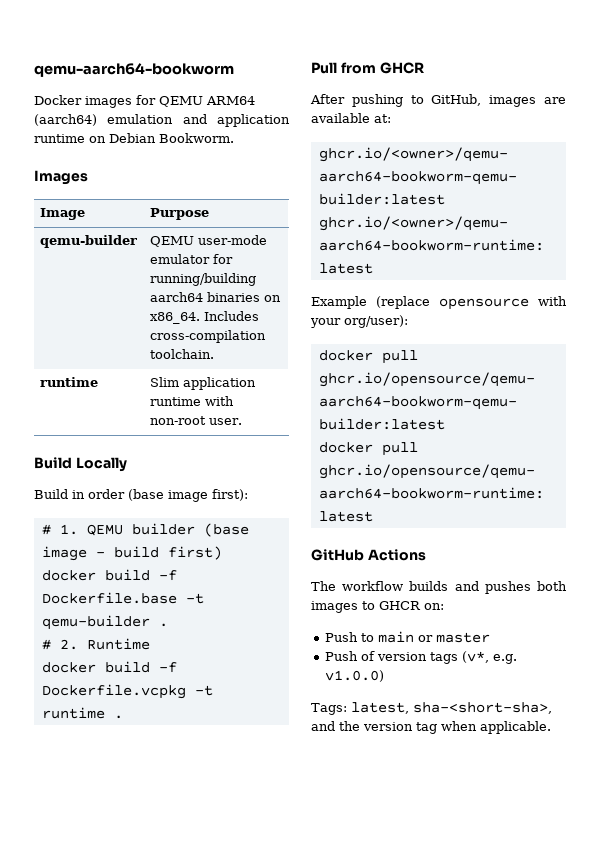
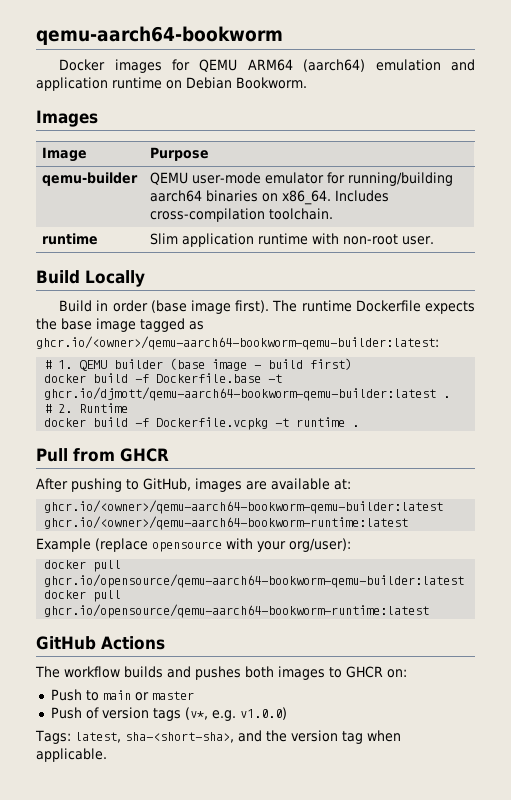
- Build in order (base image first):
+ Build in order (base image first). The runtime Dockerfile expects the base image tagged as ghcr.io/<owner>/qemu-aarch64-bookworm-qemu-builder:latest:
- docker build -f Dockerfile.base -t qemu-builder .
+ docker build -f Dockerfile.base -t ghcr.io/djmott/qemu-aarch64-bookworm-qemu-builder:latest .

